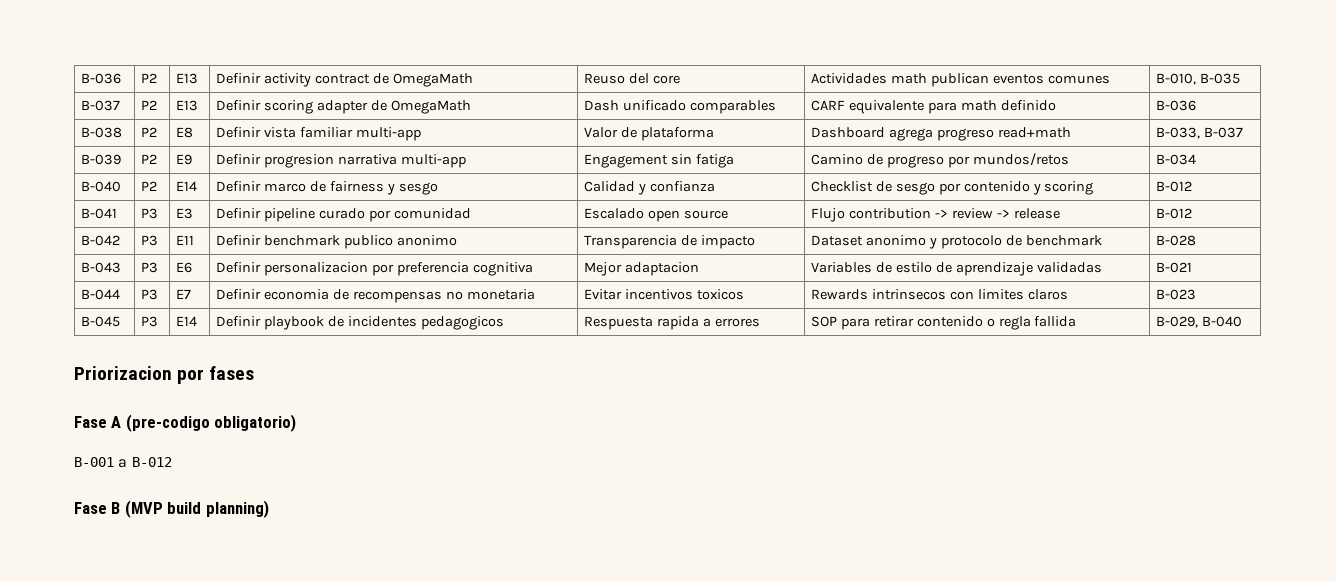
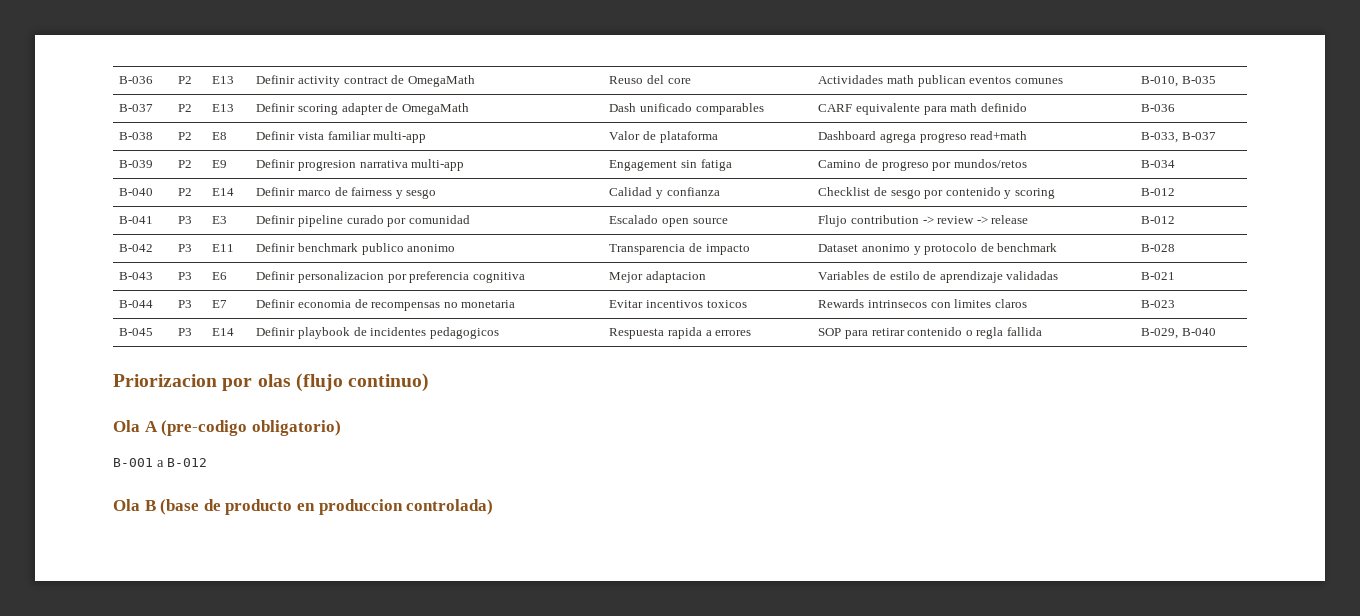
- Priorizacion por fases
- Fase A (pre-codigo obligatorio)
+ Priorizacion por olas (flujo continuo)
+ Ola A (pre-codigo obligatorio)
- Fase B (MVP build planning)
+ Ola B (base de producto en produccion controlada)

